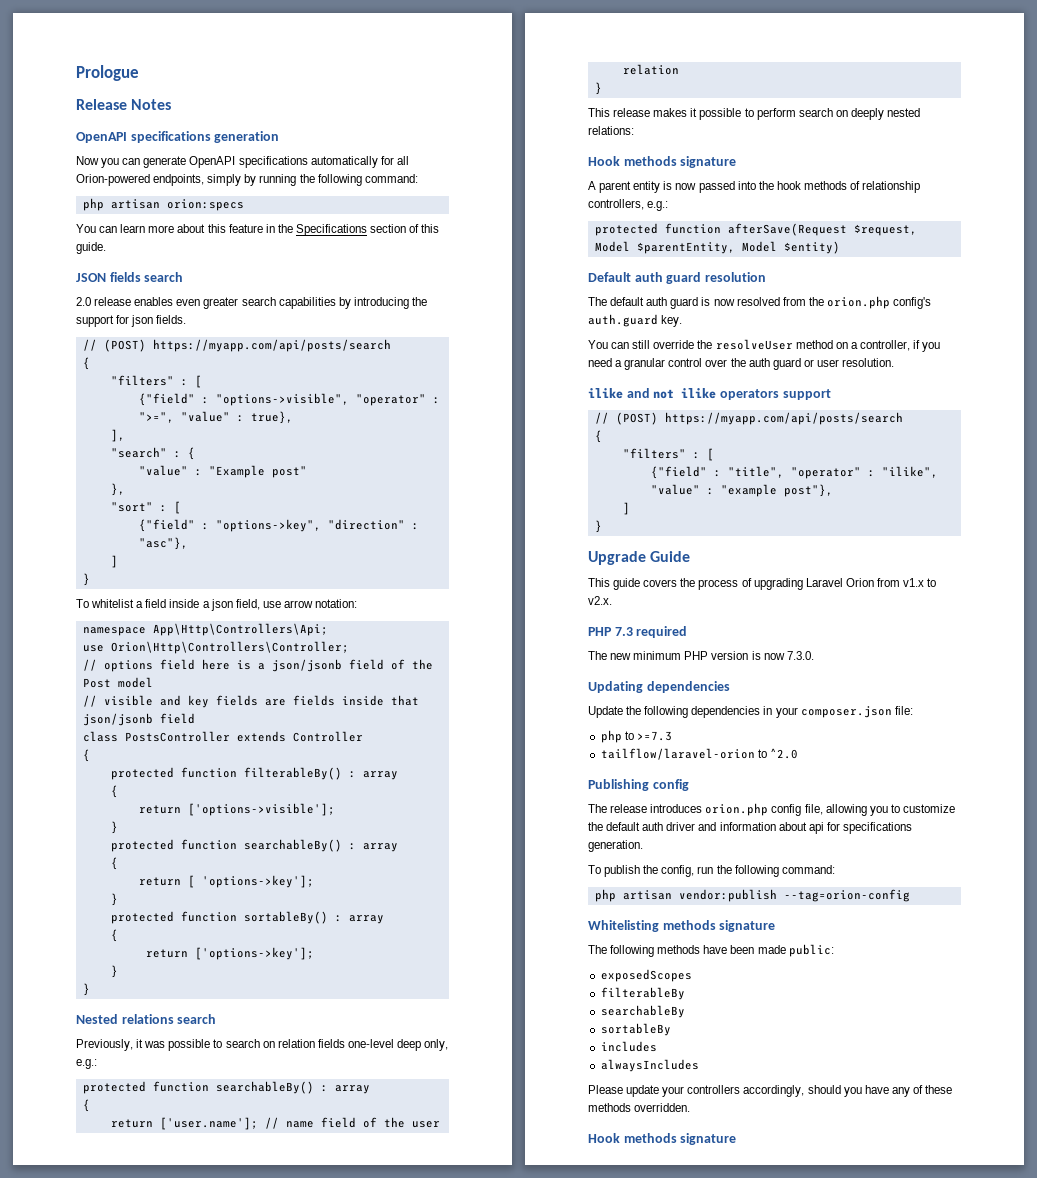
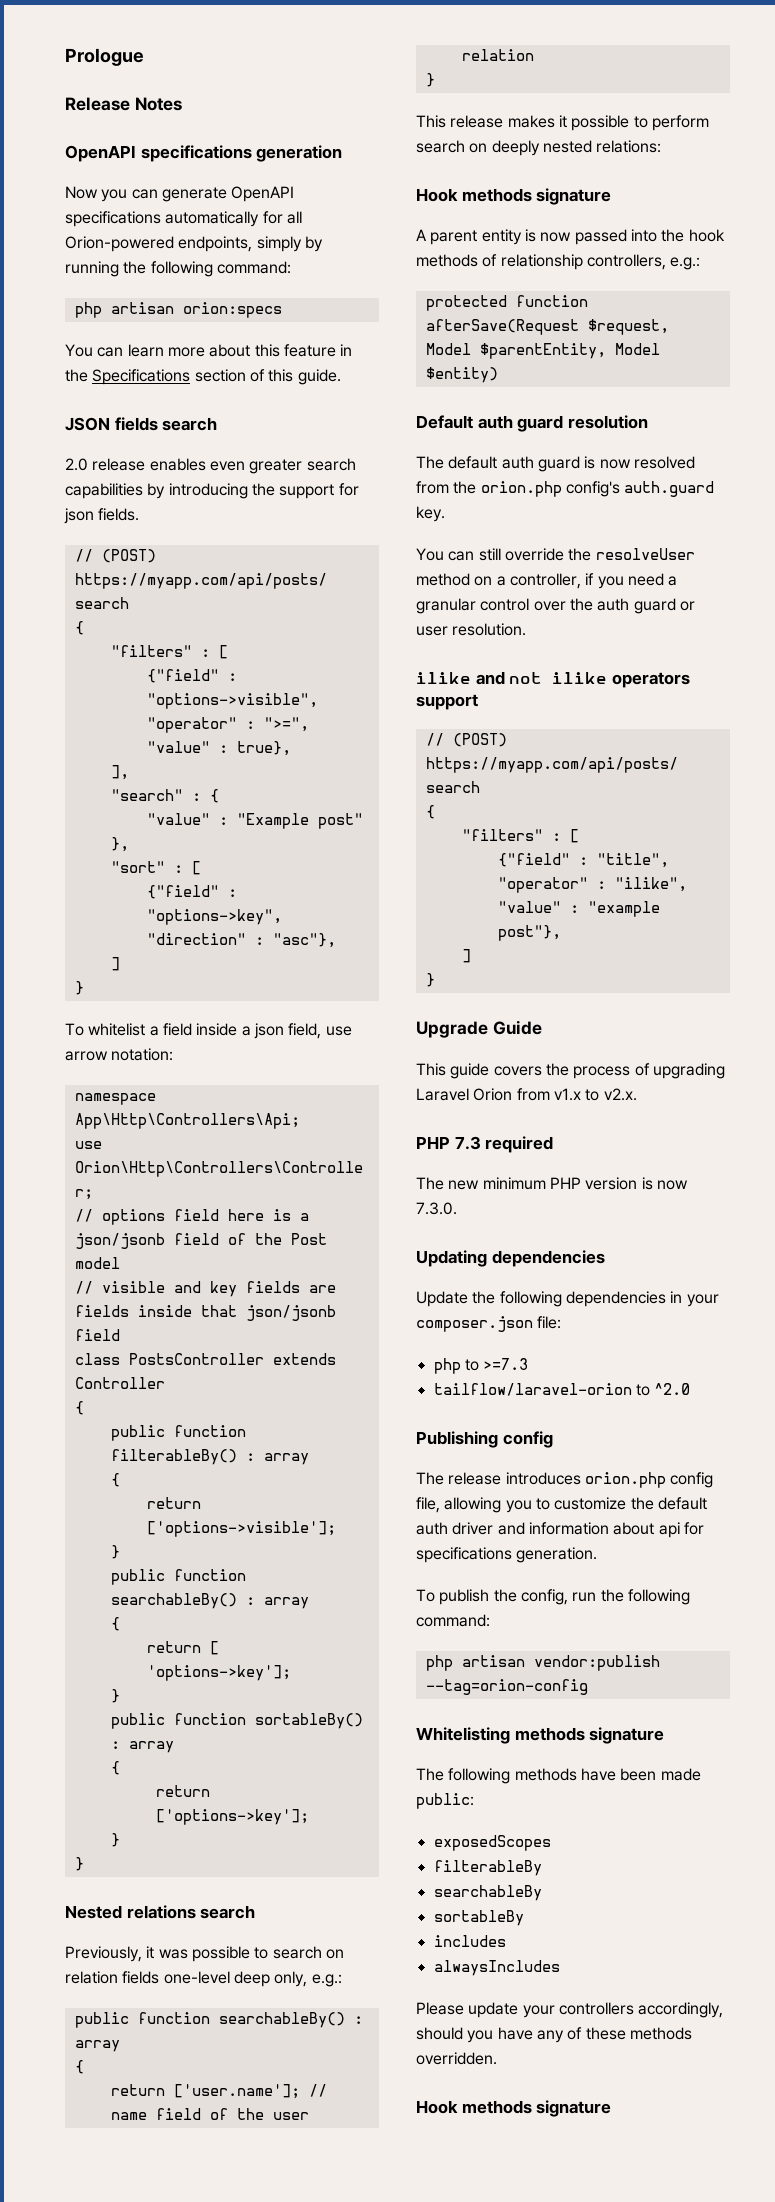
- protected function filterableBy() : array
+ public function filterableBy() : array
  return ['options->visible'];
  }
- protected function searchableBy() : array
+ public function searchableBy() : array
- protected function sortableBy() : array
+ public function sortableBy() : array
  Previously, it was possible to search on relation fields one-level deep only, e.g.:
- protected function searchableBy() : array
+ public function searchableBy() : array

